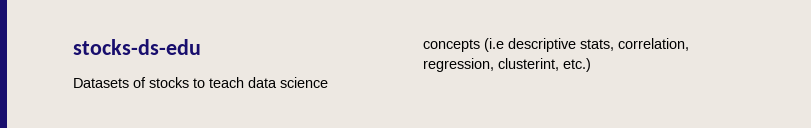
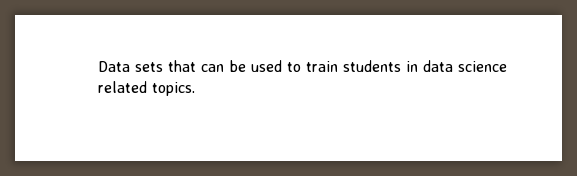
- stocks-ds-edu
- Datasets of stocks to teach data science concepts (i.e descriptive stats, correlation, regression, clusterint, etc.)
+ Data sets that can be used to train students in data science related topics.

